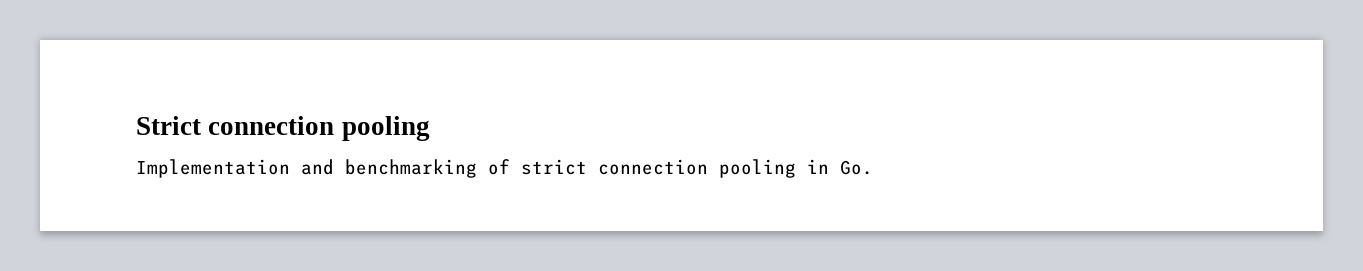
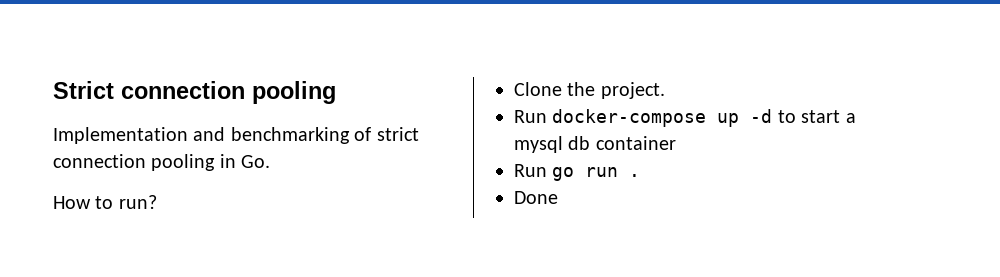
+ How to run?
+ Clone the project.
+ Run docker-compose up -d to start a mysql db container
+ Run go run .
+ Done

